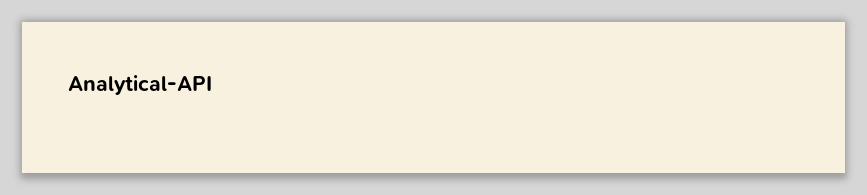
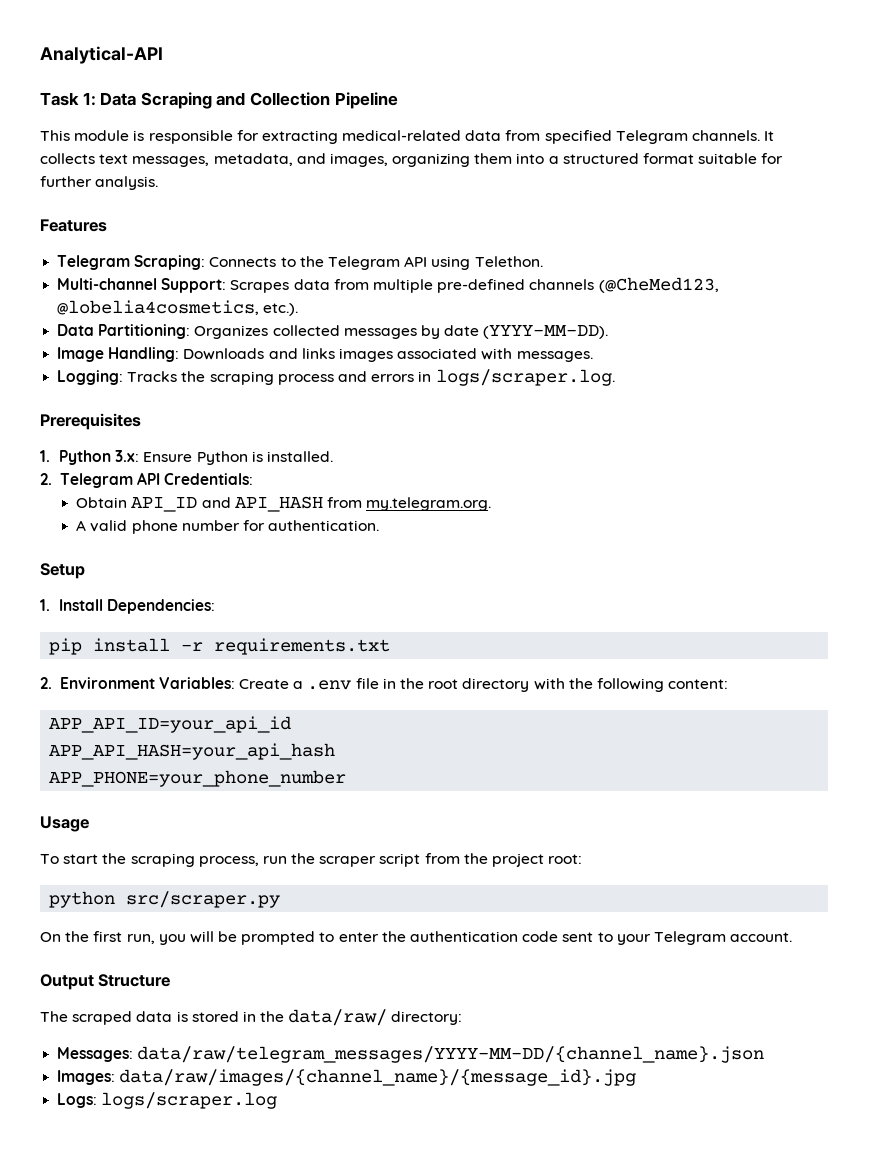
+ Task 1: Data Scraping and Collection Pipeline
+ This module is responsible for extracting medical-related data from specified Telegram channels. It collects text messages, metadata, and images, organizing them into a structured format suitable for further analysis.
+ Features
+ Telegram Scraping: Connects to the Telegram API using Telethon.
+ Multi-channel Support: Scrapes data from multiple pre-defined channels (@CheMed123, @lobelia4cosmetics, etc.).
+ Data Partitioning: Organizes collected messages by date (YYYY-MM-DD).
+ Image Handling: Downloads and links images associated with messages.
+ Logging: Tracks the scraping process and errors in logs/scraper.log.
+ Prerequisites
+ 1. Python 3.x: Ensure Python is installed.
+ 2. Telegram API Credentials:
+ Obtain API_ID and API_HASH from my.telegram.org.
+ A valid phone number for authentication.
+ Setup
+ 1. Install Dependencies:
+ pip install -r requirements.txt
+ 2. Environment Variables: Create a .env file in the root directory with the following content:
+ APP_API_ID=your_api_id
+ APP_API_HASH=your_api_hash
+ APP_PHONE=your_phone_number
+ Usage
+ To start the scraping process, run the scraper script from the project root:
+ python src/scraper.py
+ On the first run, you will be prompted to enter the authentication code sent to your Telegram account.
+ Output Structure
+ The scraped data is stored in the data/raw/ directory:
+ Messages: data/raw/telegram_messages/YYYY-MM-DD/{channel_name}.json
+ Images: data/raw/images/{channel_name}/{message_id}.jpg
+ Logs: logs/scraper.log

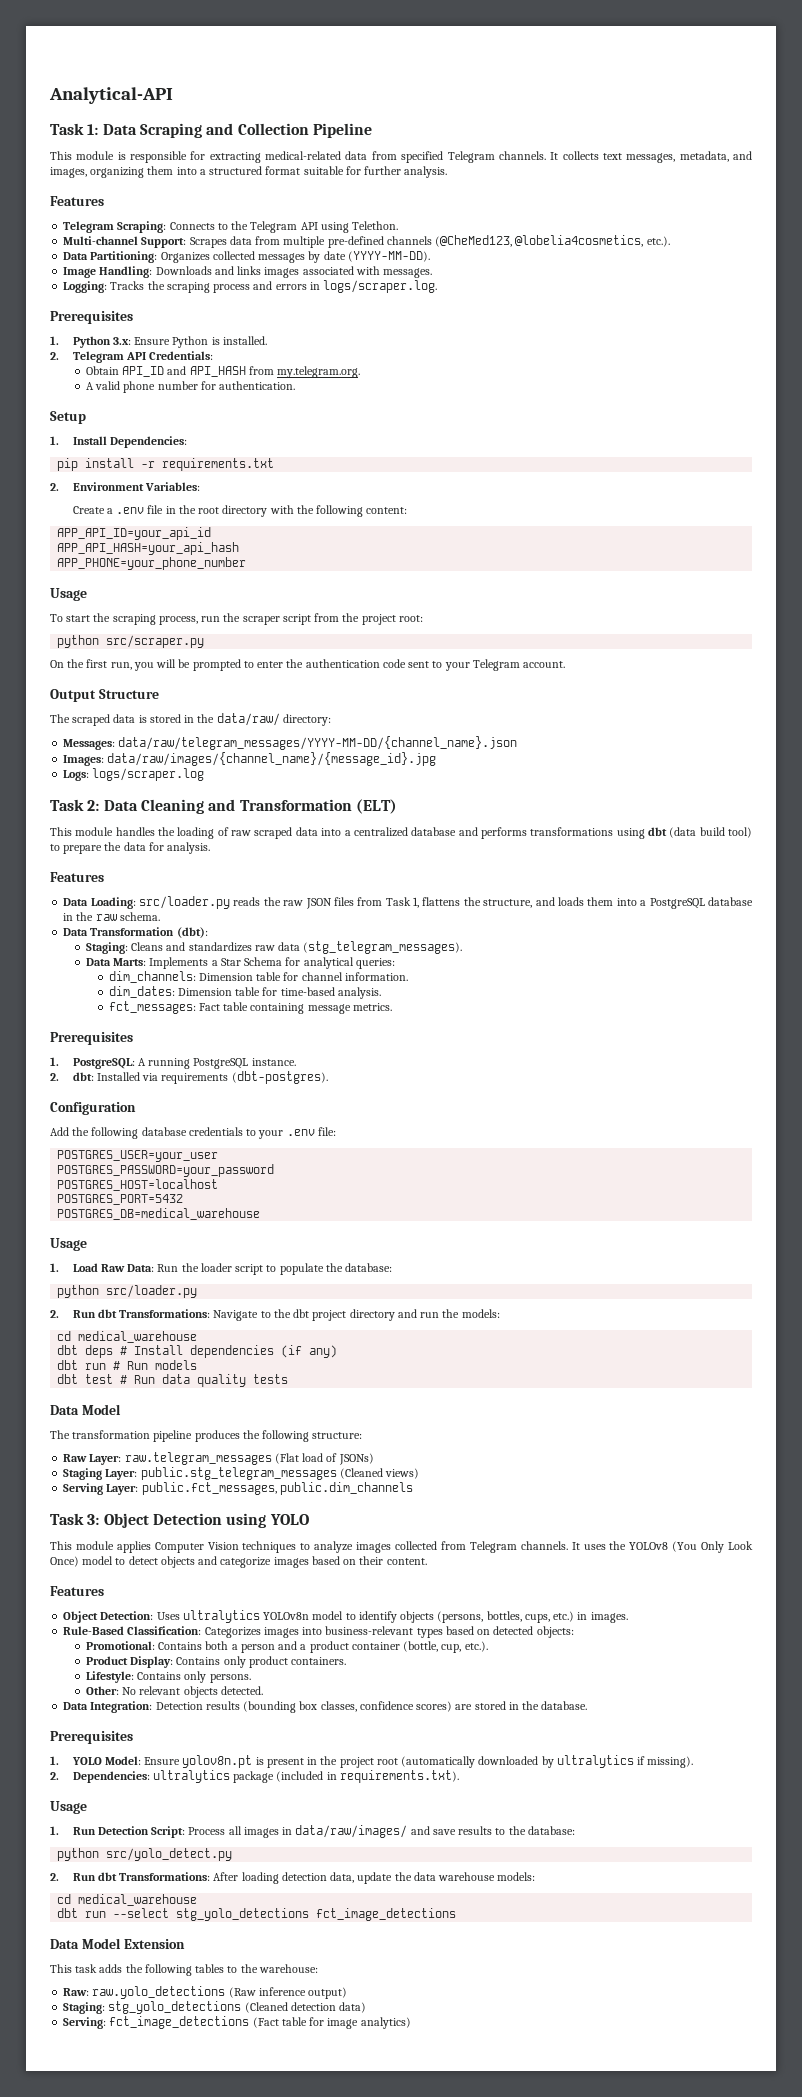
- 2. Environment Variables: Create a .env file in the root directory with the following content:
+ 2. Environment Variables:
+ Create a .env file in the root directory with the following content:
+ Task 2: Data Cleaning and Transformation (ELT)
+ This module handles the loading of raw scraped data into a centralized database and performs transformations using dbt (data build tool) to prepare the data for analysis.
+ Features
+ Data Loading: src/loader.py reads the raw JSON files from Task 1, flattens the structure, and loads them into a PostgreSQL database in the raw schema.
+ Data Transformation (dbt):
+ Staging: Cleans and standardizes raw data (stg_telegram_messages).
+ Data Marts: Implements a Star Schema for analytical queries:
+ dim_channels: Dimension table for channel information.
+ dim_dates: Dimension table for time-based analysis.
+ fct_messages: Fact table containing message metrics.
+ Prerequisites
+ 1. PostgreSQL: A running PostgreSQL instance.
+ 2. dbt: Installed via requirements (dbt-postgres).
+ Configuration
+ Add the following database credentials to your .env file:
+ POSTGRES_USER=your_user
+ POSTGRES_PASSWORD=your_password
+ POSTGRES_HOST=localhost
+ POSTGRES_PORT=5432
+ POSTGRES_DB=medical_warehouse
+ Usage
+ 1. Load Raw Data: Run the loader script to populate the database:
+ python src/loader.py
+ 2. Run dbt Transformations: Navigate to the dbt project directory and run the models:
+ cd medical_warehouse
+ dbt deps # Install dependencies (if any)
+ dbt run # Run models
+ dbt test # Run data quality tests
+ Data Model
+ The transformation pipeline produces the following structure:
+ Raw Layer: raw.telegram_messages (Flat load of JSONs)
+ Staging Layer: public.stg_telegram_messages (Cleaned views)
+ Serving Layer: public.fct_messages, public.dim_channels
+ Task 3: Object Detection using YOLO
+ This module applies Computer Vision techniques to analyze images collected from Telegram channels. It uses the YOLOv8 (You Only Look Once) model to detect objects and categorize images based on their content.
+ Features
+ Object Detection: Uses ultralytics YOLOv8n model to identify objects (persons, bottles, cups, etc.) in images.
+ Rule-Based Classification: Categorizes images into business-relevant types based on detected objects:
+ Promotional: Contains both a person and a product container (bottle, cup, etc.).
+ Product Display: Contains only product containers.
+ Lifestyle: Contains only persons.
+ Other: No relevant objects detected.
+ Data Integration: Detection results (bounding box classes, confidence scores) are stored in the database.
+ Prerequisites
+ 1. YOLO Model: Ensure yolov8n.pt is present in the project root (automatically downloaded by ultralytics if missing).
+ 2. Dependencies: ultralytics package (included in requirements.txt).
+ Usage
+ 1. Run Detection Script: Process all images in data/raw/images/ and save results to the database:
+ python src/yolo_detect.py
+ 2. Run dbt Transformations: After loading detection data, update the data warehouse models:
+ cd medical_warehouse
+ dbt run --select stg_yolo_detections fct_image_detections
+ Data Model Extension
+ This task adds the following tables to the warehouse:
+ Raw: raw.yolo_detections (Raw inference output)
+ Staging: stg_yolo_detections (Cleaned detection data)
+ Serving: fct_image_detections (Fact table for image analytics)

